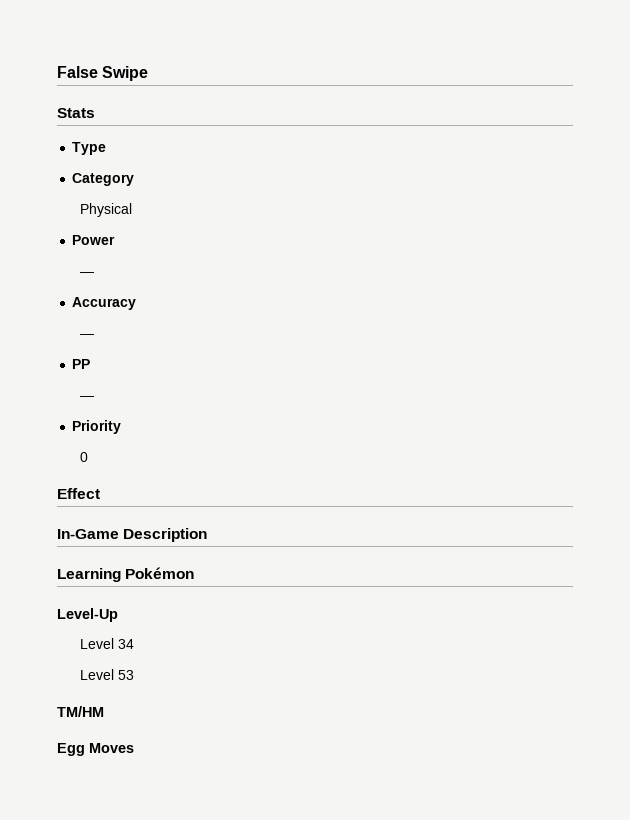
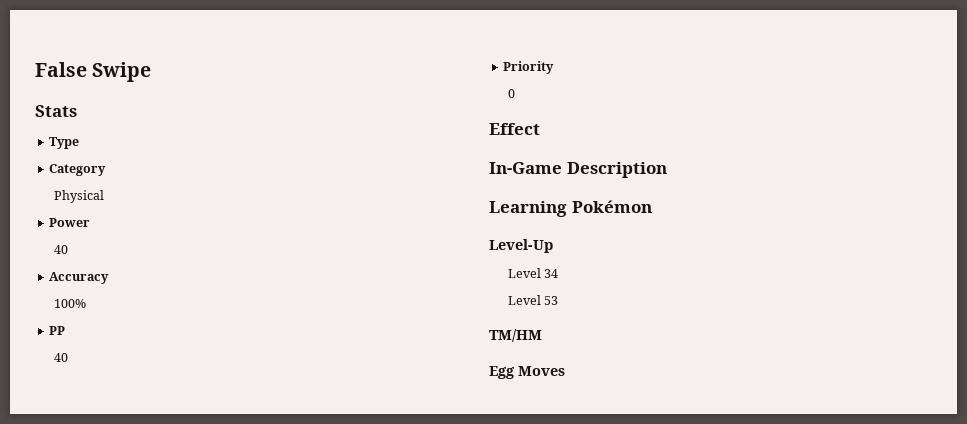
  Power
- —
+ 40
  Accuracy
- —
+ 100%
  PP
- —
+ 40

